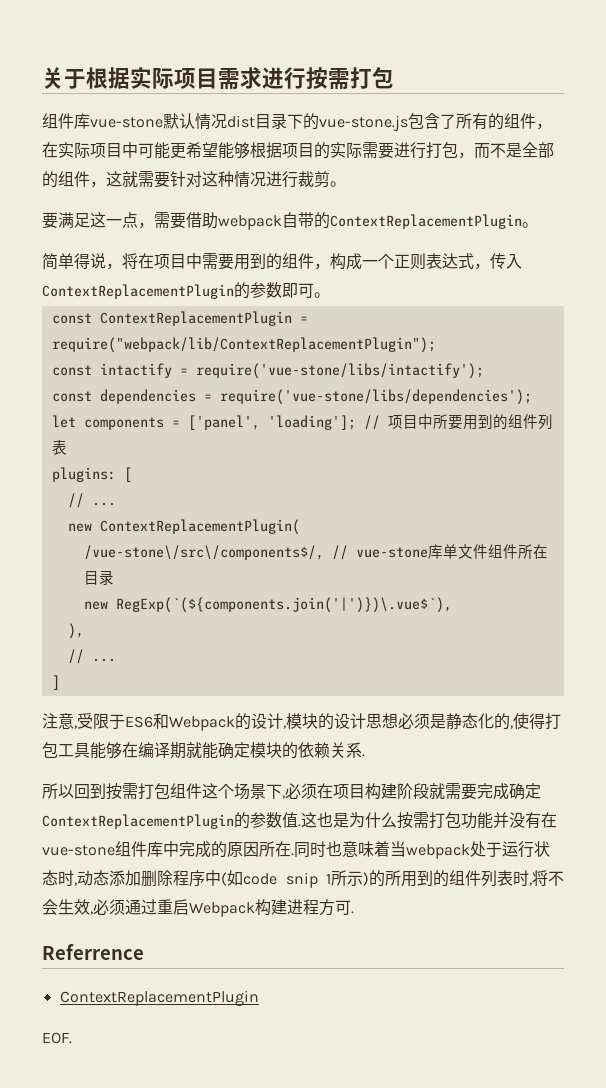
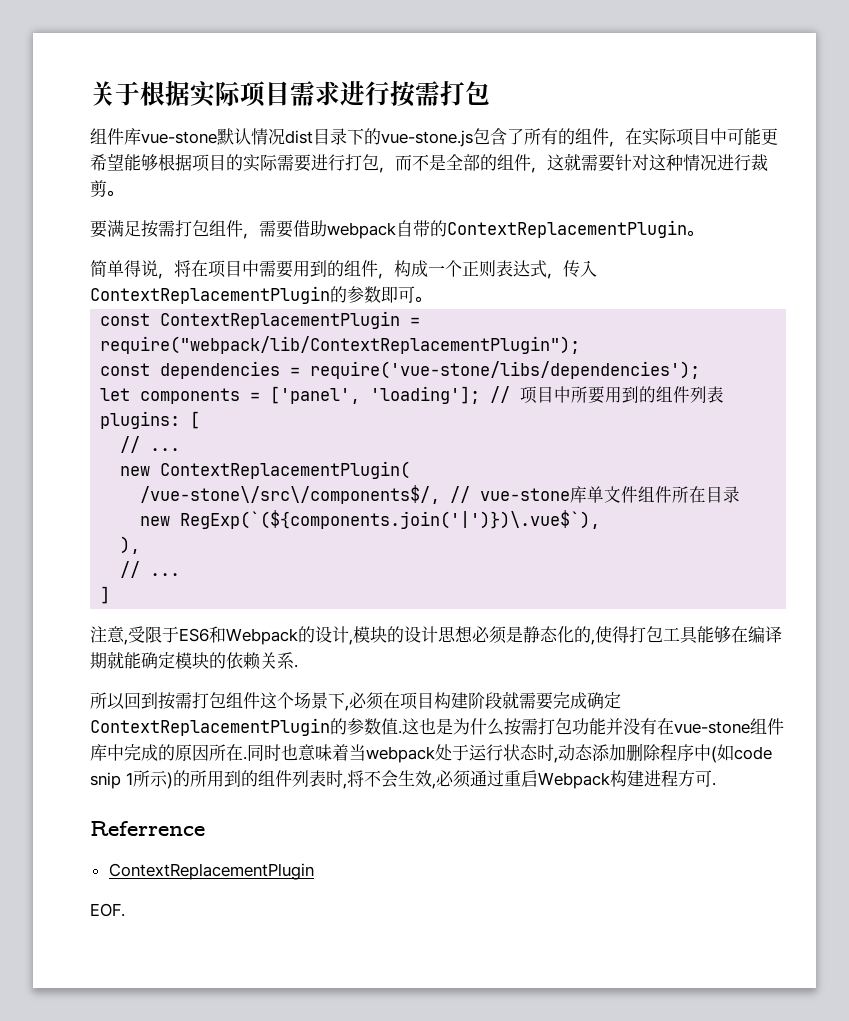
- 要满足这一点，需要借助webpack自带的ContextReplacementPlugin。
+ 要满足按需打包组件，需要借助webpack自带的ContextReplacementPlugin。
- const intactify = require('vue-stone/libs/intactify');

